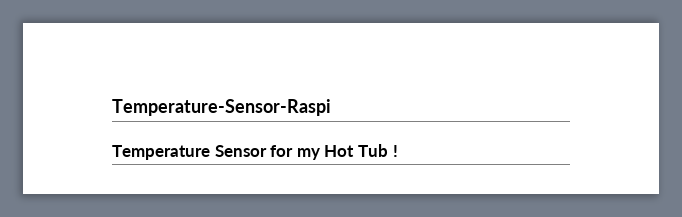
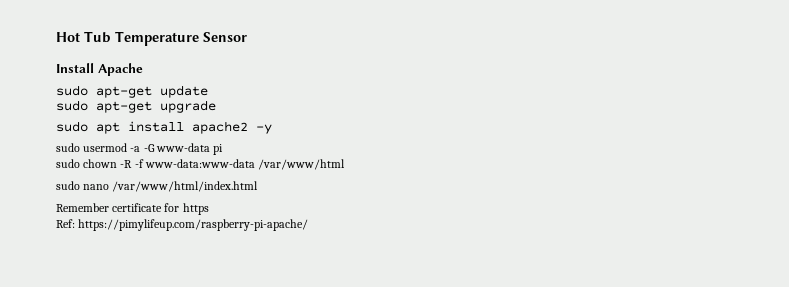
- Temperature-Sensor-Raspi
- Temperature Sensor for my Hot Tub !
+ Hot Tub Temperature Sensor
+ Install Apache
+ sudo apt-get update
+ sudo apt-get upgrade
+ sudo apt install apache2 -y
+ sudo usermod -a -G www-data pi
+ sudo chown -R -f www-data:www-data /var/www/html
+ sudo nano /var/www/html/index.html
+ Remember certificate for https
+ Ref: https://pimylifeup.com/raspberry-pi-apache/

